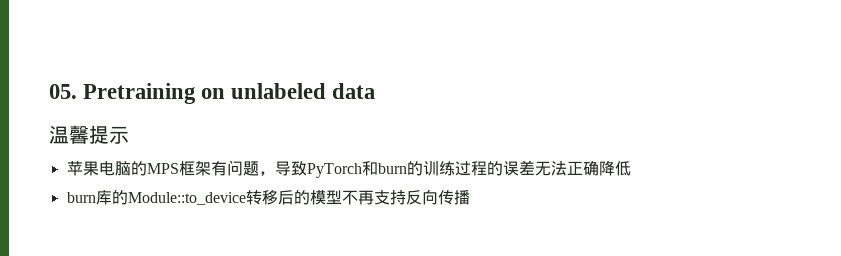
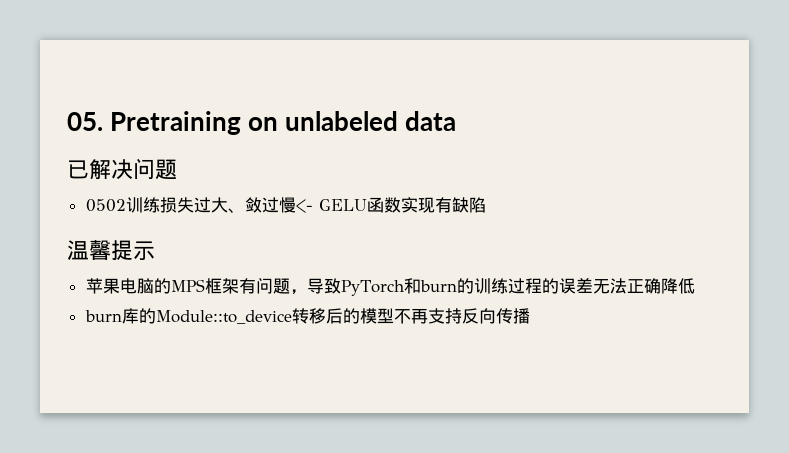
+ 已解决问题
+ 0502训练损失过大、敛过慢<- GELU函数实现有缺陷

